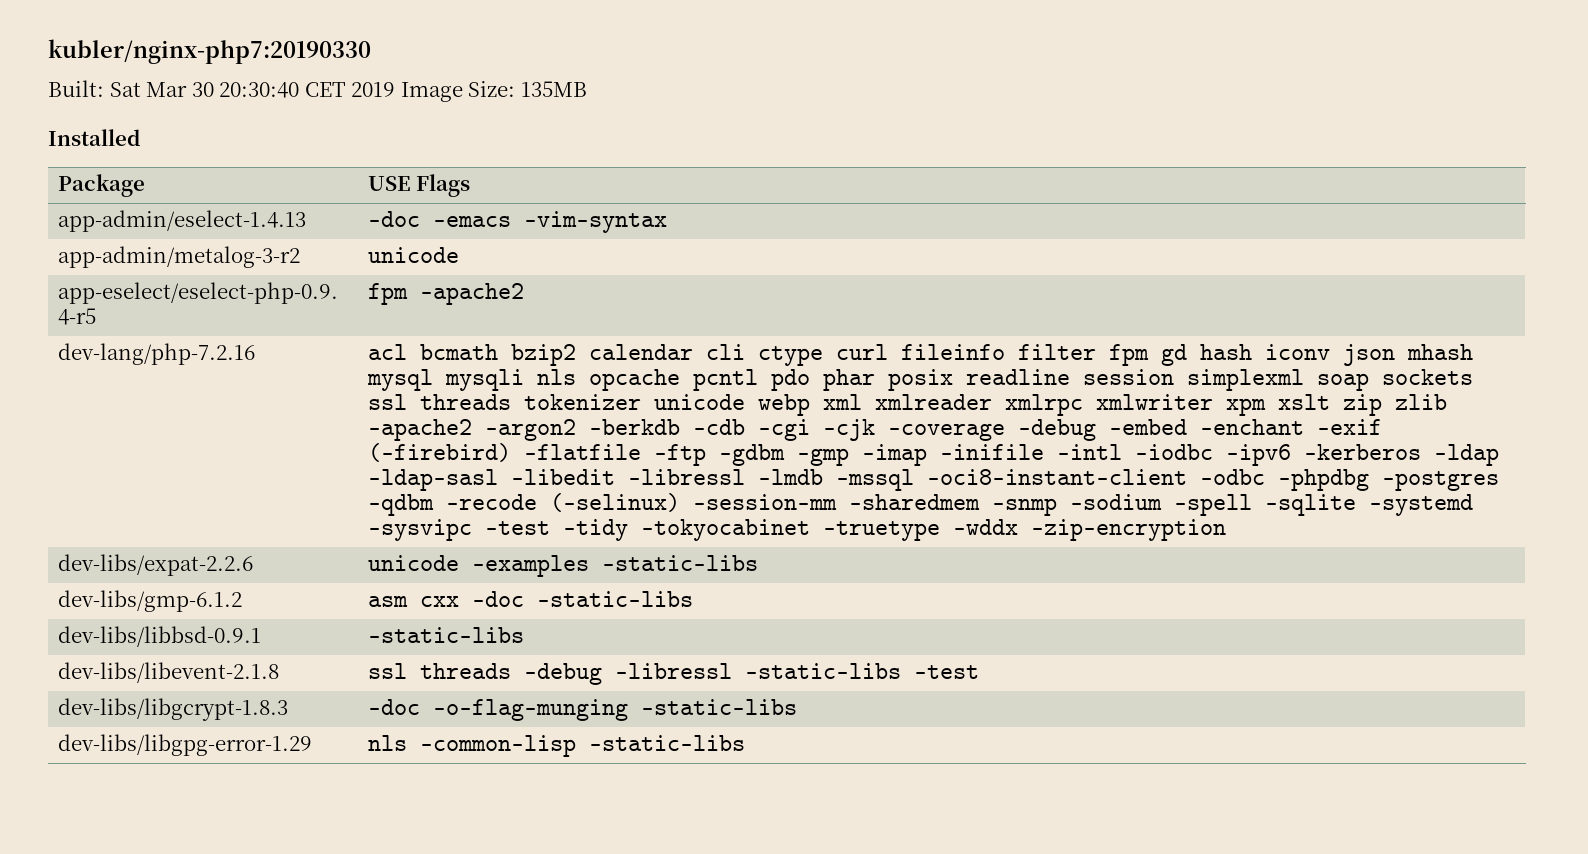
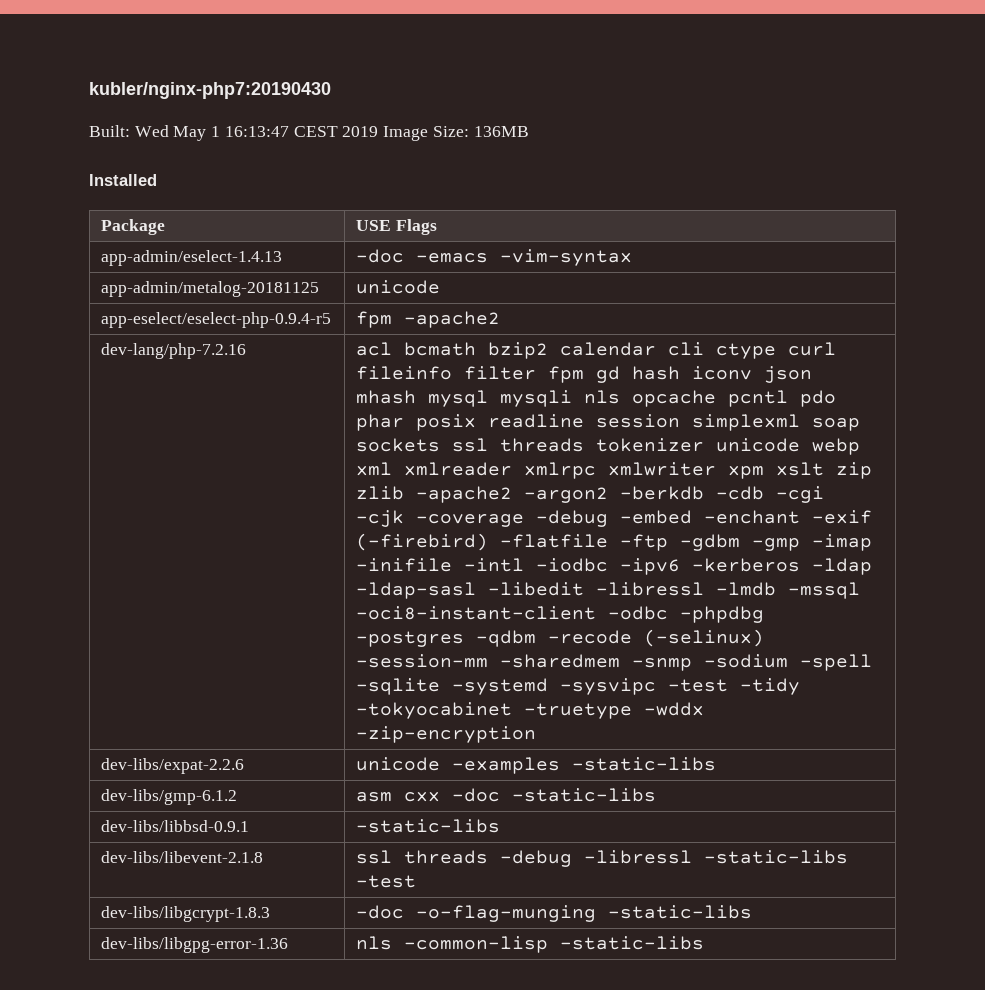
- kubler/nginx-php7:20190330
+ kubler/nginx-php7:20190430
- Built: Sat Mar 30 20:30:40 CET 2019 Image Size: 135MB
+ Built: Wed May 1 16:13:47 CEST 2019 Image Size: 136MB
- app-admin/metalog-3-r2 | unicode
+ app-admin/metalog-20181125 | unicode
- dev-libs/libgpg-error-1.29 | nls -common-lisp -static-libs
+ dev-libs/libgpg-error-1.36 | nls -common-lisp -static-libs

